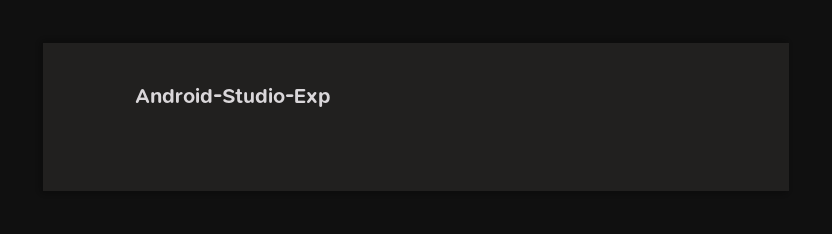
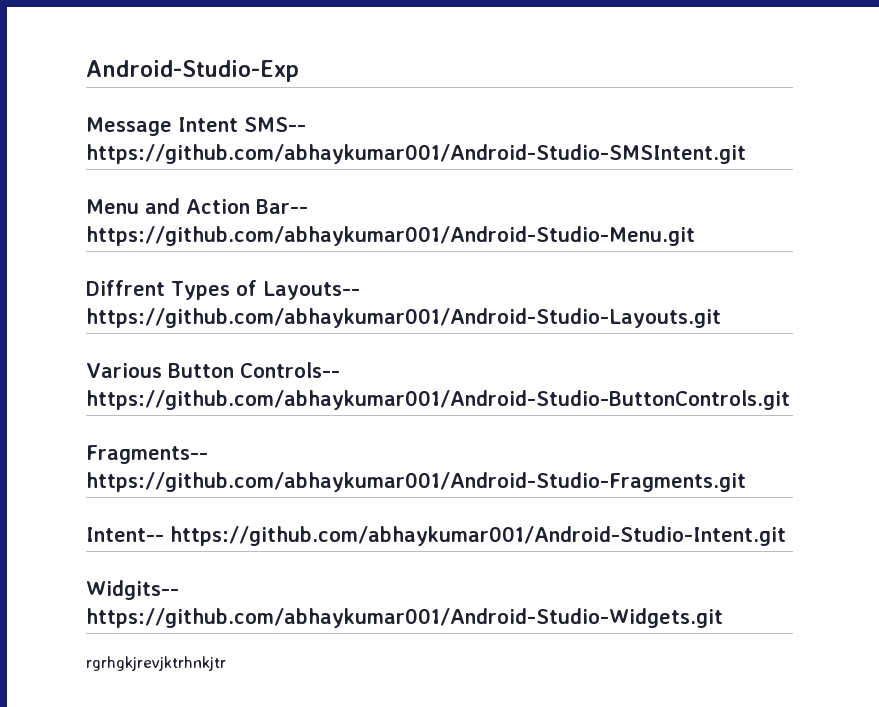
+ Message Intent SMS-- https://github.com/abhaykumar001/Android-Studio-SMSIntent.git
+ Menu and Action Bar-- https://github.com/abhaykumar001/Android-Studio-Menu.git
+ Diffrent Types of Layouts-- https://github.com/abhaykumar001/Android-Studio-Layouts.git
+ Various Button Controls-- https://github.com/abhaykumar001/Android-Studio-ButtonControls.git
+ Fragments-- https://github.com/abhaykumar001/Android-Studio-Fragments.git
+ Intent-- https://github.com/abhaykumar001/Android-Studio-Intent.git
+ Widgits-- https://github.com/abhaykumar001/Android-Studio-Widgets.git
+ rgrhgkjrevjktrhnkjtr

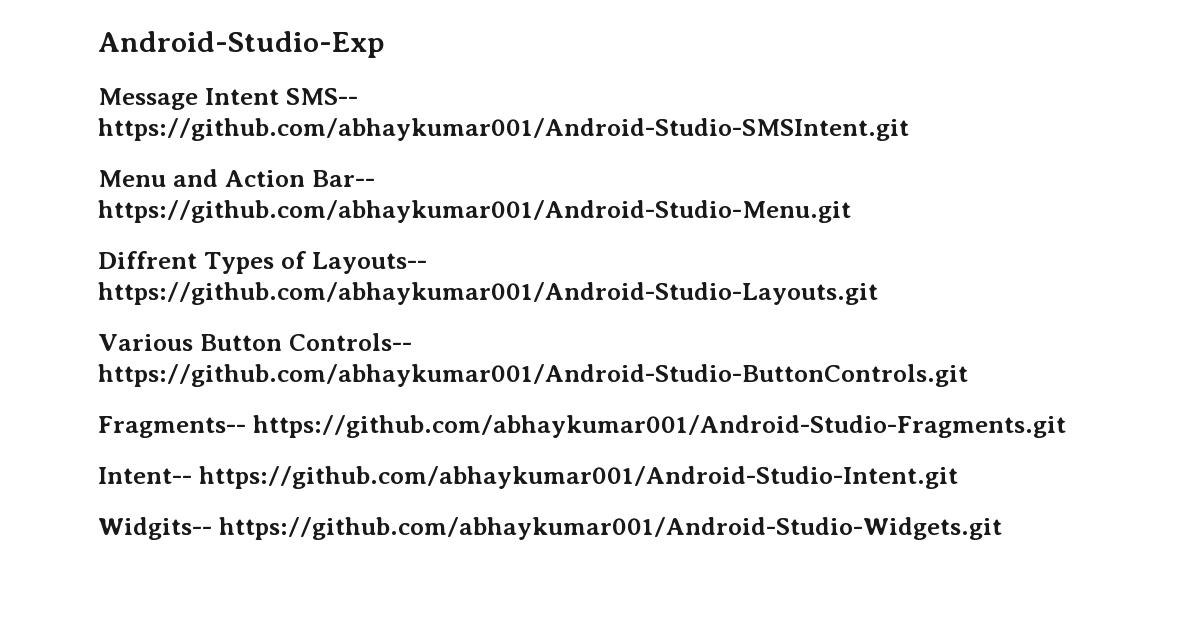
- rgrhgkjrevjktrhnkjtr

